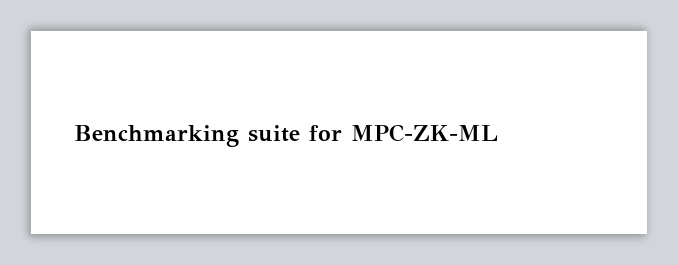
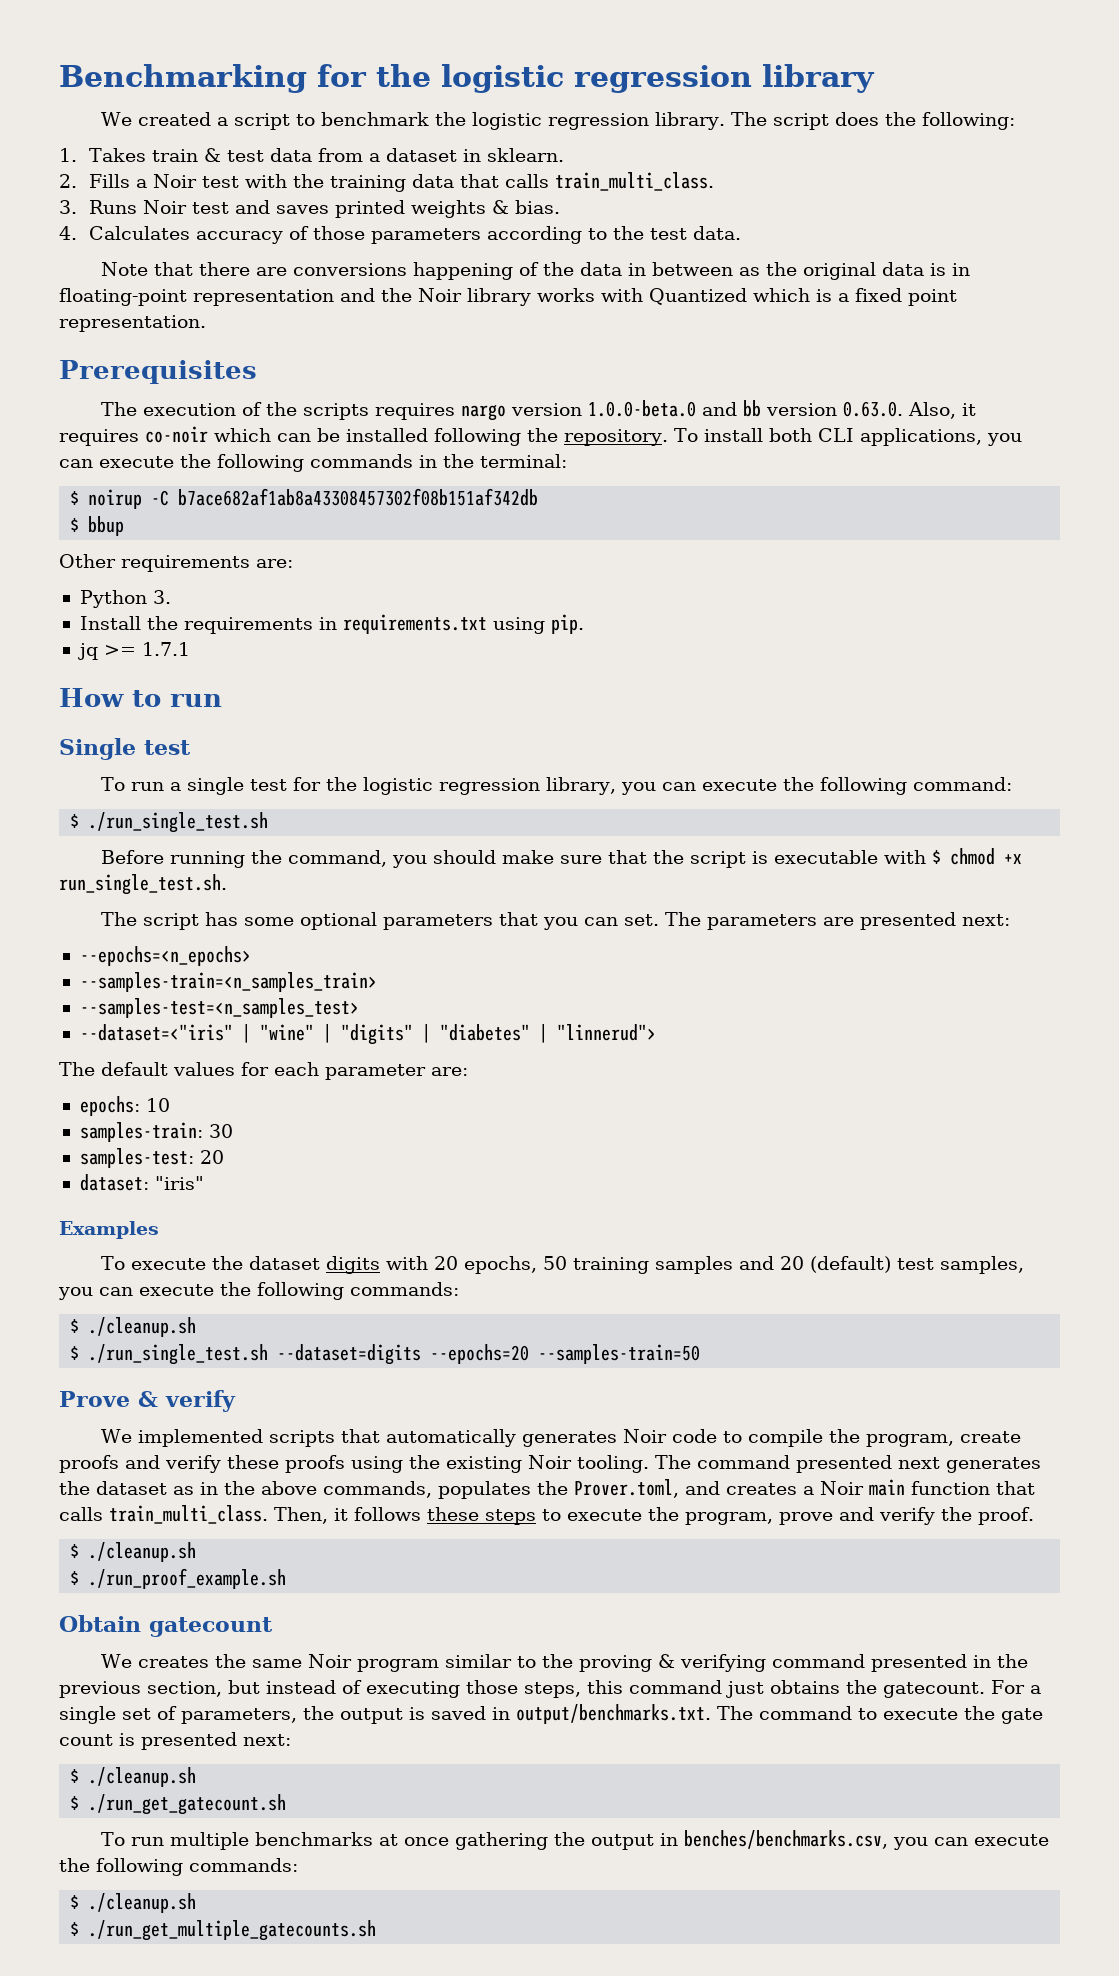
- Benchmarking suite for MPC-ZK-ML
+ Benchmarking for the logistic regression library
+ We created a script to benchmark the logistic regression library. The script does the following:
+ 1. Takes train & test data from a dataset in sklearn.
+ 2. Fills a Noir test with the training data that calls train_multi_class.
+ 3. Runs Noir test and saves printed weights & bias.
+ 4. Calculates accuracy of those parameters according to the test data.
+ Note that there are conversions happening of the data in between as the original data is in floating-point representation and the Noir library works with Quantized which is a fixed point representation.
+ Prerequisites
+ The execution of the scripts requires nargo version 1.0.0-beta.0 and bb version 0.63.0. Also, it requires co-noir which can be installed following the repository. To install both CLI applications, you can execute the following commands in the terminal:
+ $ noirup -C b7ace682af1ab8a43308457302f08b151af342db
+ $ bbup
+ Other requirements are:
+ Python 3.
+ Install the requirements in requirements.txt using pip.
+ jq >= 1.7.1
+ How to run
+ Single test
+ To run a single test for the logistic regression library, you can execute the following command:
+ $ ./run_single_test.sh
+ Before running the command, you should make sure that the script is executable with $ chmod +x run_single_test.sh.
+ The script has some optional parameters that you can set. The parameters are presented next:
+ --epochs=<n_epochs>
+ --samples-train=<n_samples_train>
+ --samples-test=<n_samples_test>
+ --dataset=<"iris" | "wine" | "digits" | "diabetes" | "linnerud">
+ The default values for each parameter are:
+ epochs: 10
+ samples-train: 30
+ samples-test: 20
+ dataset: "iris"
+ Examples
+ To execute the dataset digits with 20 epochs, 50 training samples and 20 (default) test samples, you can execute the following commands:
+ $ ./cleanup.sh
+ $ ./run_single_test.sh --dataset=digits --epochs=20 --samples-train=50
+ Prove & verify
+ We implemented scripts that automatically generates Noir code to compile the program, create proofs and verify these proofs using the existing Noir tooling. The command presented next generates the dataset as in the above commands, populates the Prover.toml, and creates a Noir main function that calls train_multi_class. Then, it follows these steps to execute the program, prove and verify the proof.
+ $ ./cleanup.sh
+ $ ./run_proof_example.sh
+ Obtain gatecount
+ We creates the same Noir program similar to the proving & verifying command presented in the previous section, but instead of executing those steps, this command just obtains the gatecount. For a single set of parameters, the output is saved in output/benchmarks.txt. The command to execute the gate count is presented next:
+ $ ./cleanup.sh
+ $ ./run_get_gatecount.sh
+ To run multiple benchmarks at once gathering the output in benches/benchmarks.csv, you can execute the following commands:
+ $ ./cleanup.sh
+ $ ./run_get_multiple_gatecounts.sh

